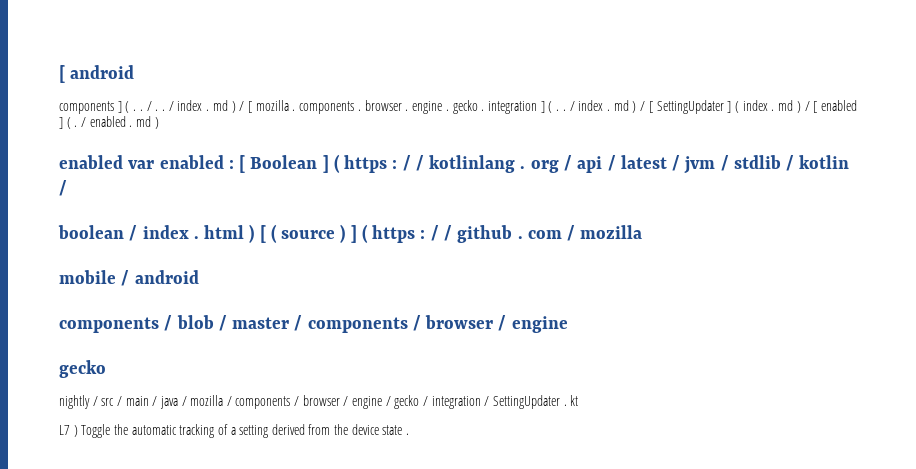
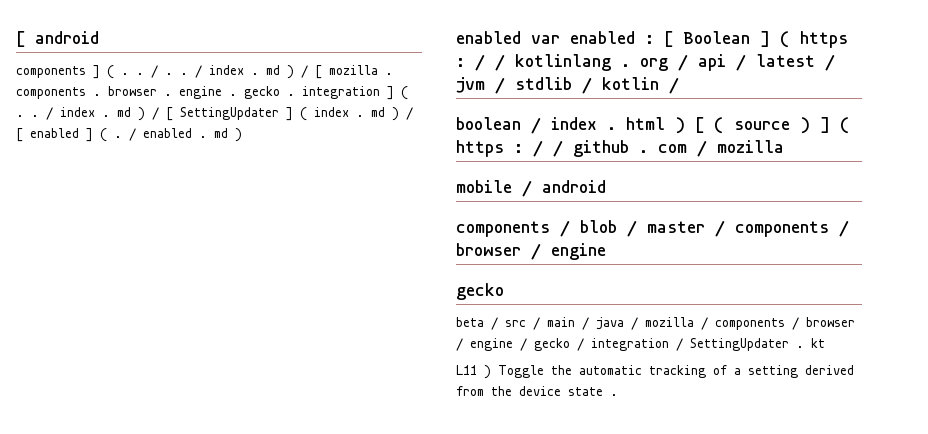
- nightly / src / main / java / mozilla / components / browser / engine / gecko / integration / SettingUpdater . kt
+ beta / src / main / java / mozilla / components / browser / engine / gecko / integration / SettingUpdater . kt
- L7 ) Toggle the automatic tracking of a setting derived from the device state .
+ L11 ) Toggle the automatic tracking of a setting derived from the device state .

